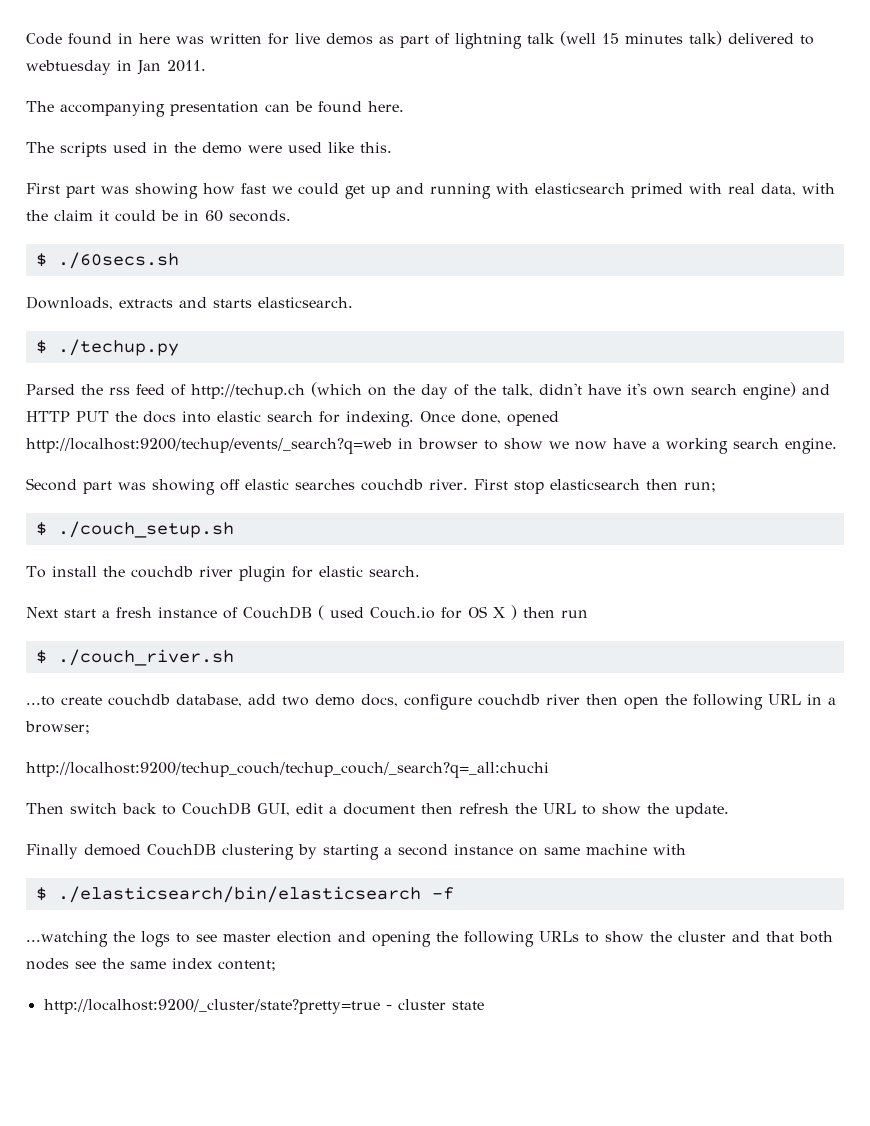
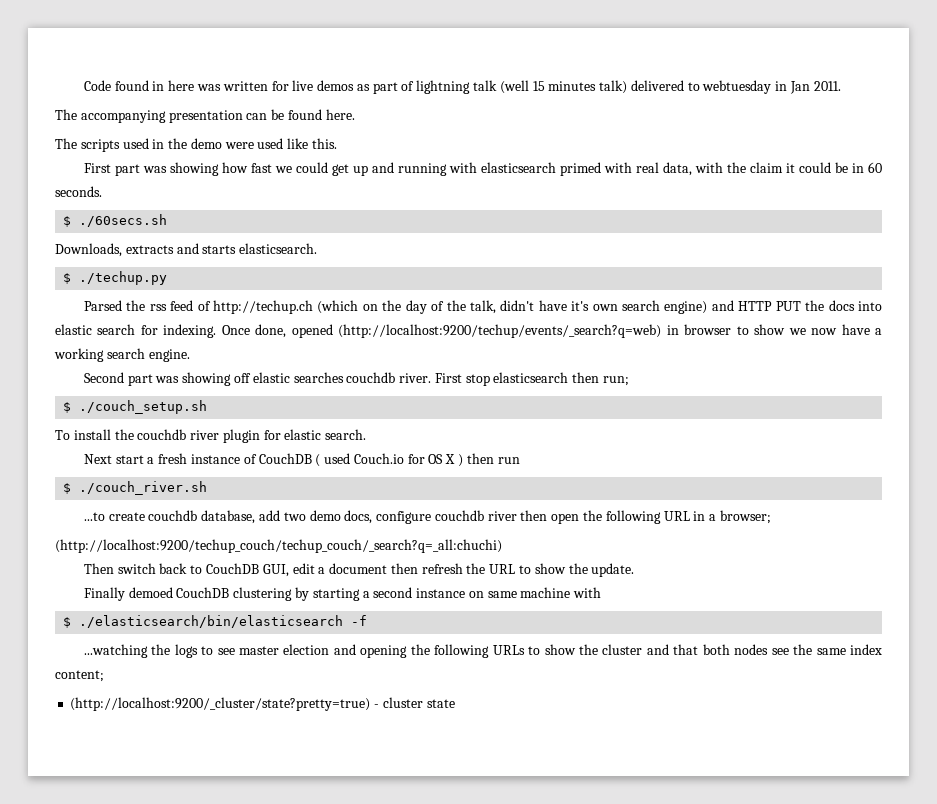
- Once done, opened http://localhost:9200/techup/events/_search?q=web in browser to show we now have a working search engine.
+ Once done, opened (http://localhost:9200/techup/events/_search?q=web) in browser to show we now have a working search engine.
- http://localhost:9200/techup_couch/techup_couch/_search?q=_all:chuchi
+ (http://localhost:9200/techup_couch/techup_couch/_search?q=_all:chuchi)
- http://localhost:9200/_cluster/state?pretty=true - cluster state
+ (http://localhost:9200/_cluster/state?pretty=true) - cluster state

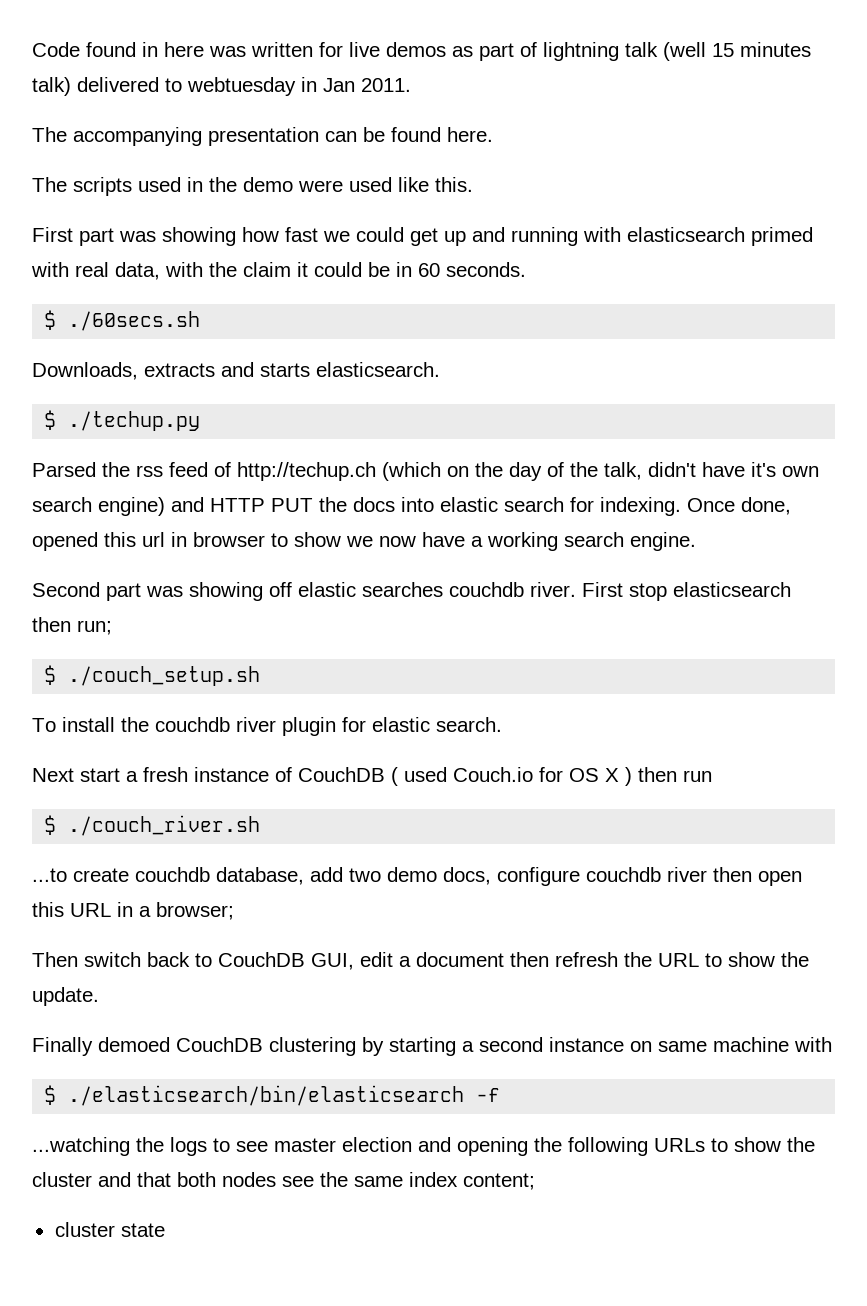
- Once done, opened (http://localhost:9200/techup/events/_search?q=web) in browser to show we now have a working search engine.
+ Once done, opened this url in browser to show we now have a working search engine.
- ...to create couchdb database, add two demo docs, configure couchdb river then open the following URL in a browser;
+ ...to create couchdb database, add two demo docs, configure couchdb river then open this URL in a browser;
- (http://localhost:9200/techup_couch/techup_couch/_search?q=_all:chuchi)
- (http://localhost:9200/_cluster/state?pretty=true) - cluster state
+ cluster state

